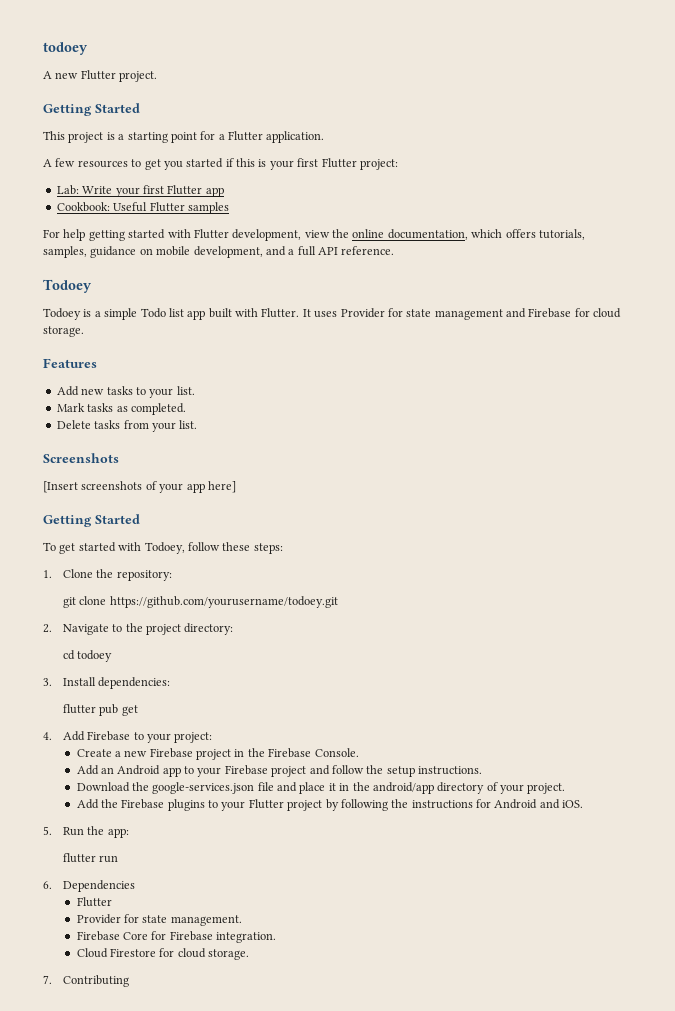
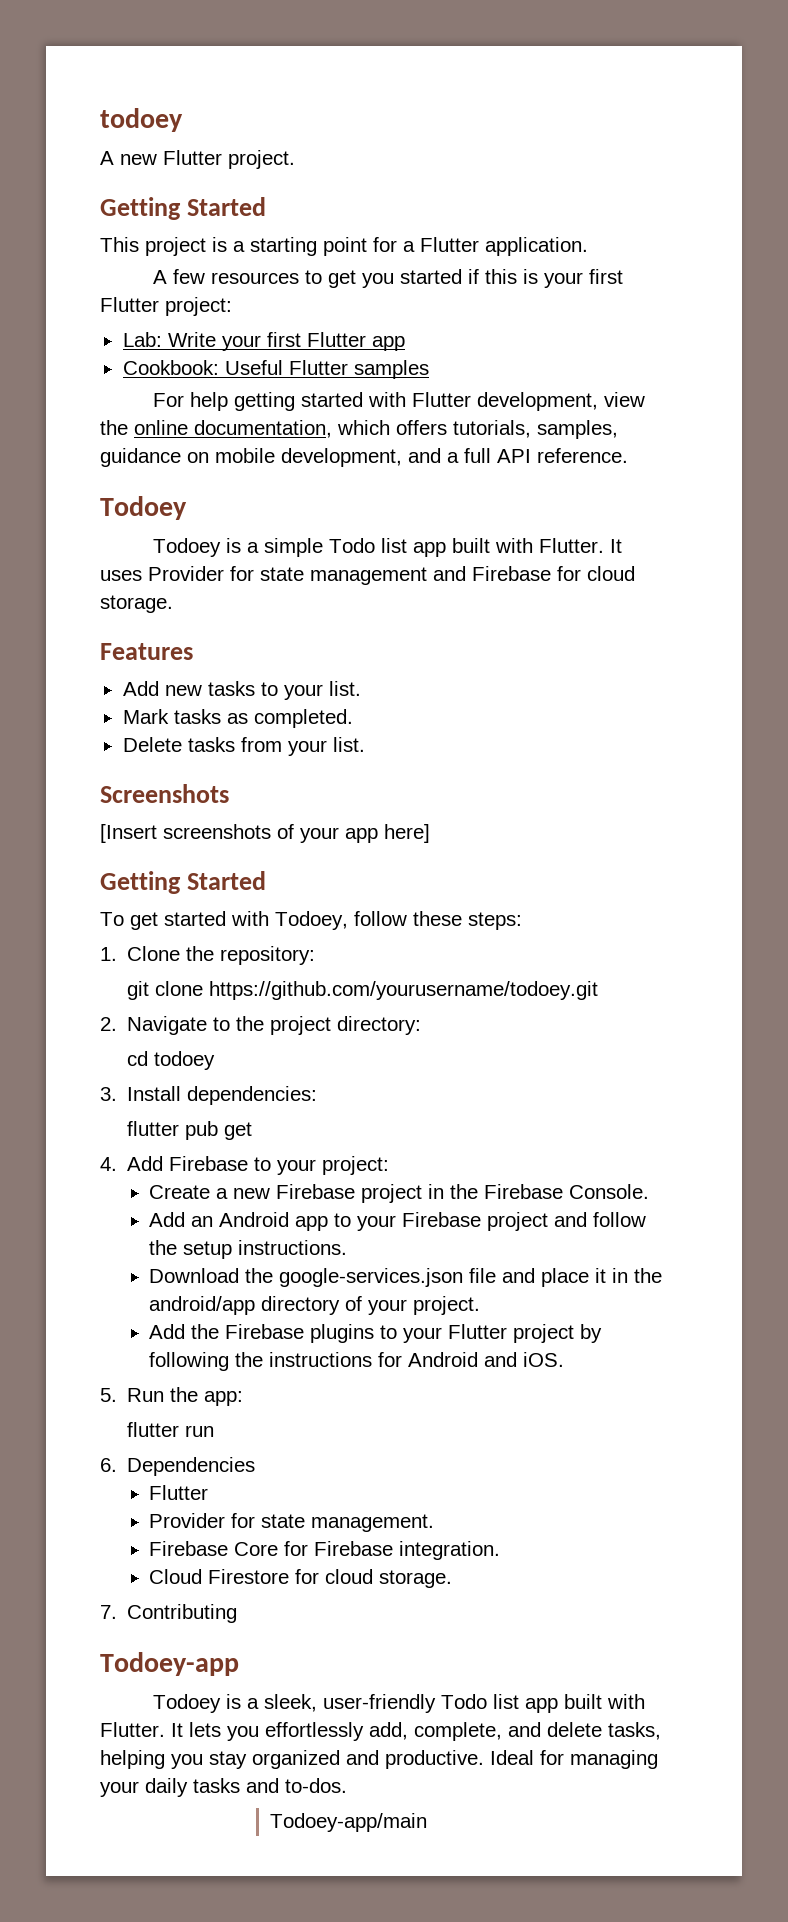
+ Todoey-app
+ Todoey is a sleek, user-friendly Todo list app built with Flutter. It lets you effortlessly add, complete, and delete tasks, helping you stay organized and productive. Ideal for managing your daily tasks and to-dos.
+ Todoey-app/main

